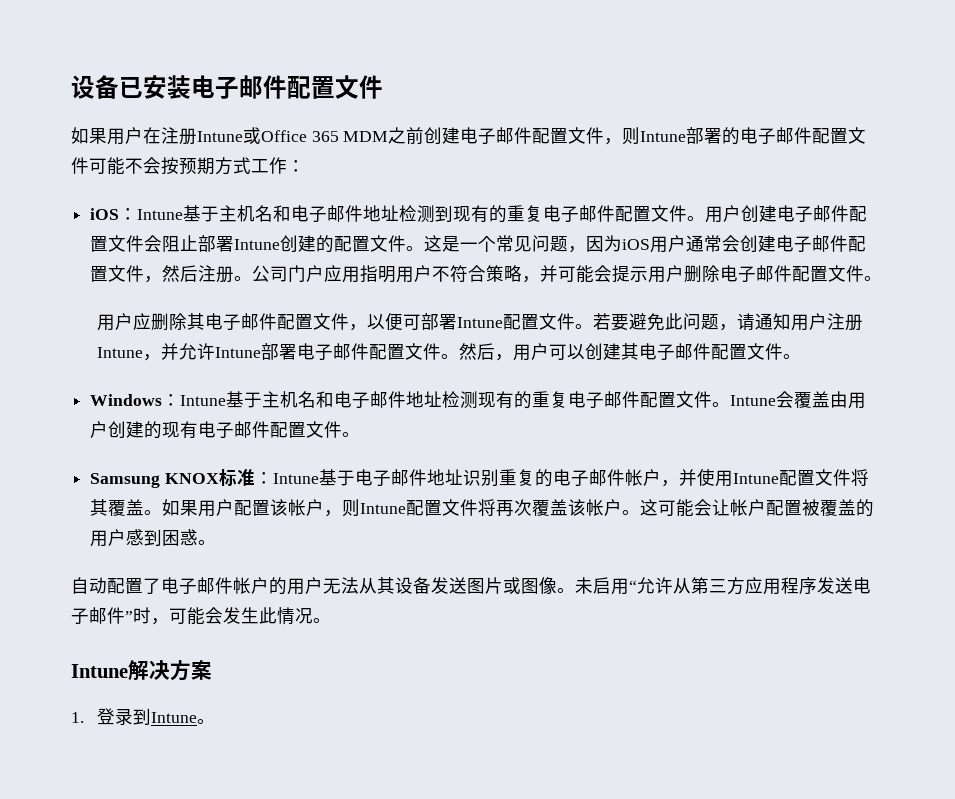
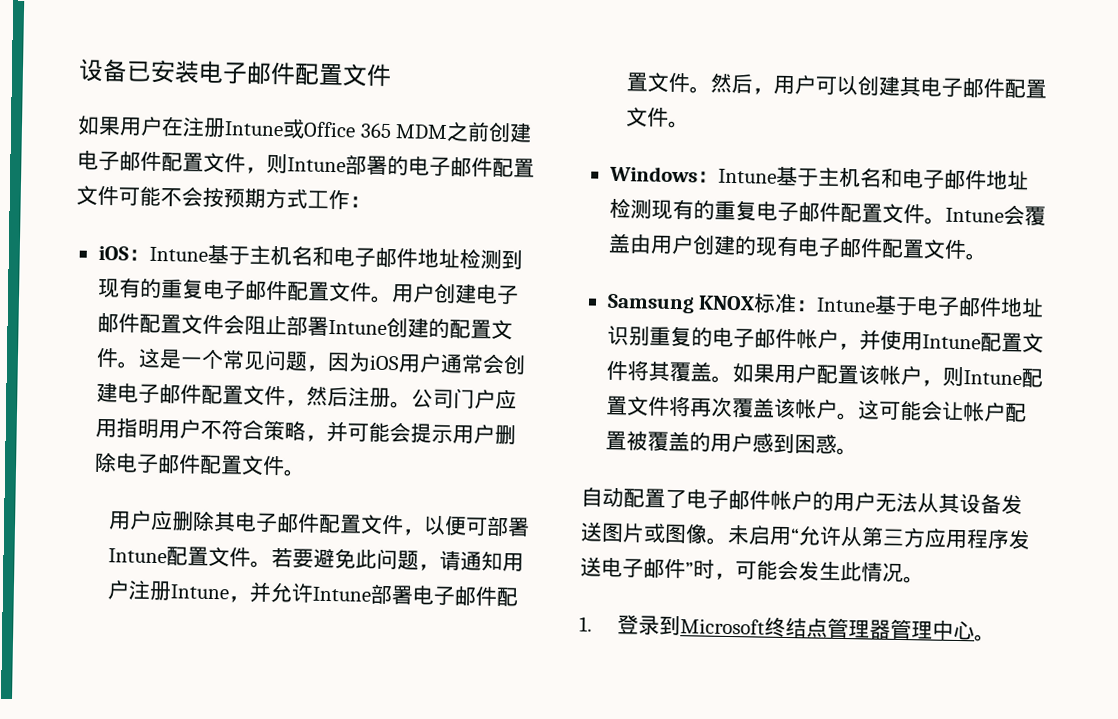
- Intune解决方案
- 1.登录到Intune。
+ 1.登录到Microsoft终结点管理器管理中心。

